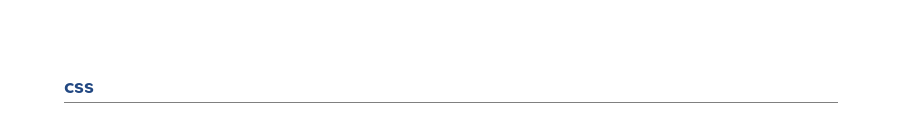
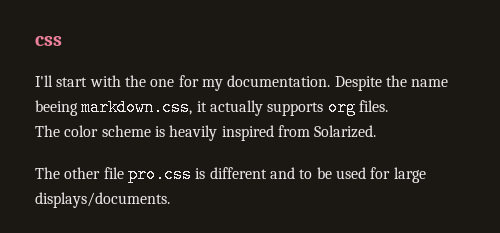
+ I'll start with the one for my documentation. Despite the name beeing markdown.css, it actually supports org files.
+ The color scheme is heavily inspired from Solarized.
+ The other file pro.css is different and to be used for large displays/documents.

